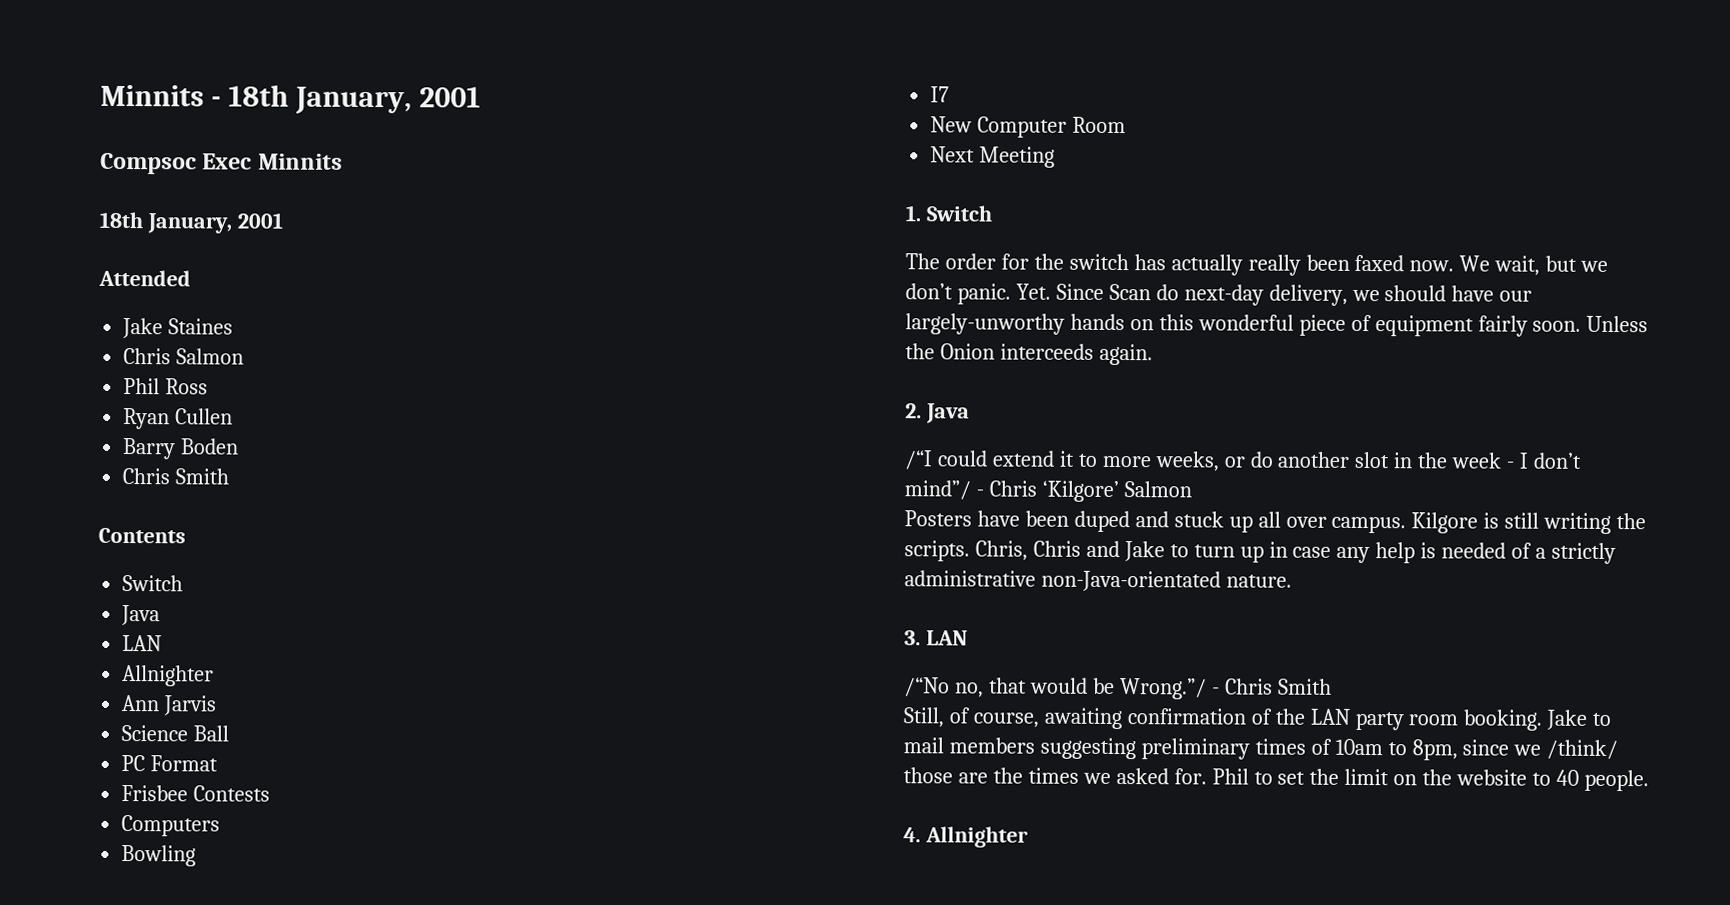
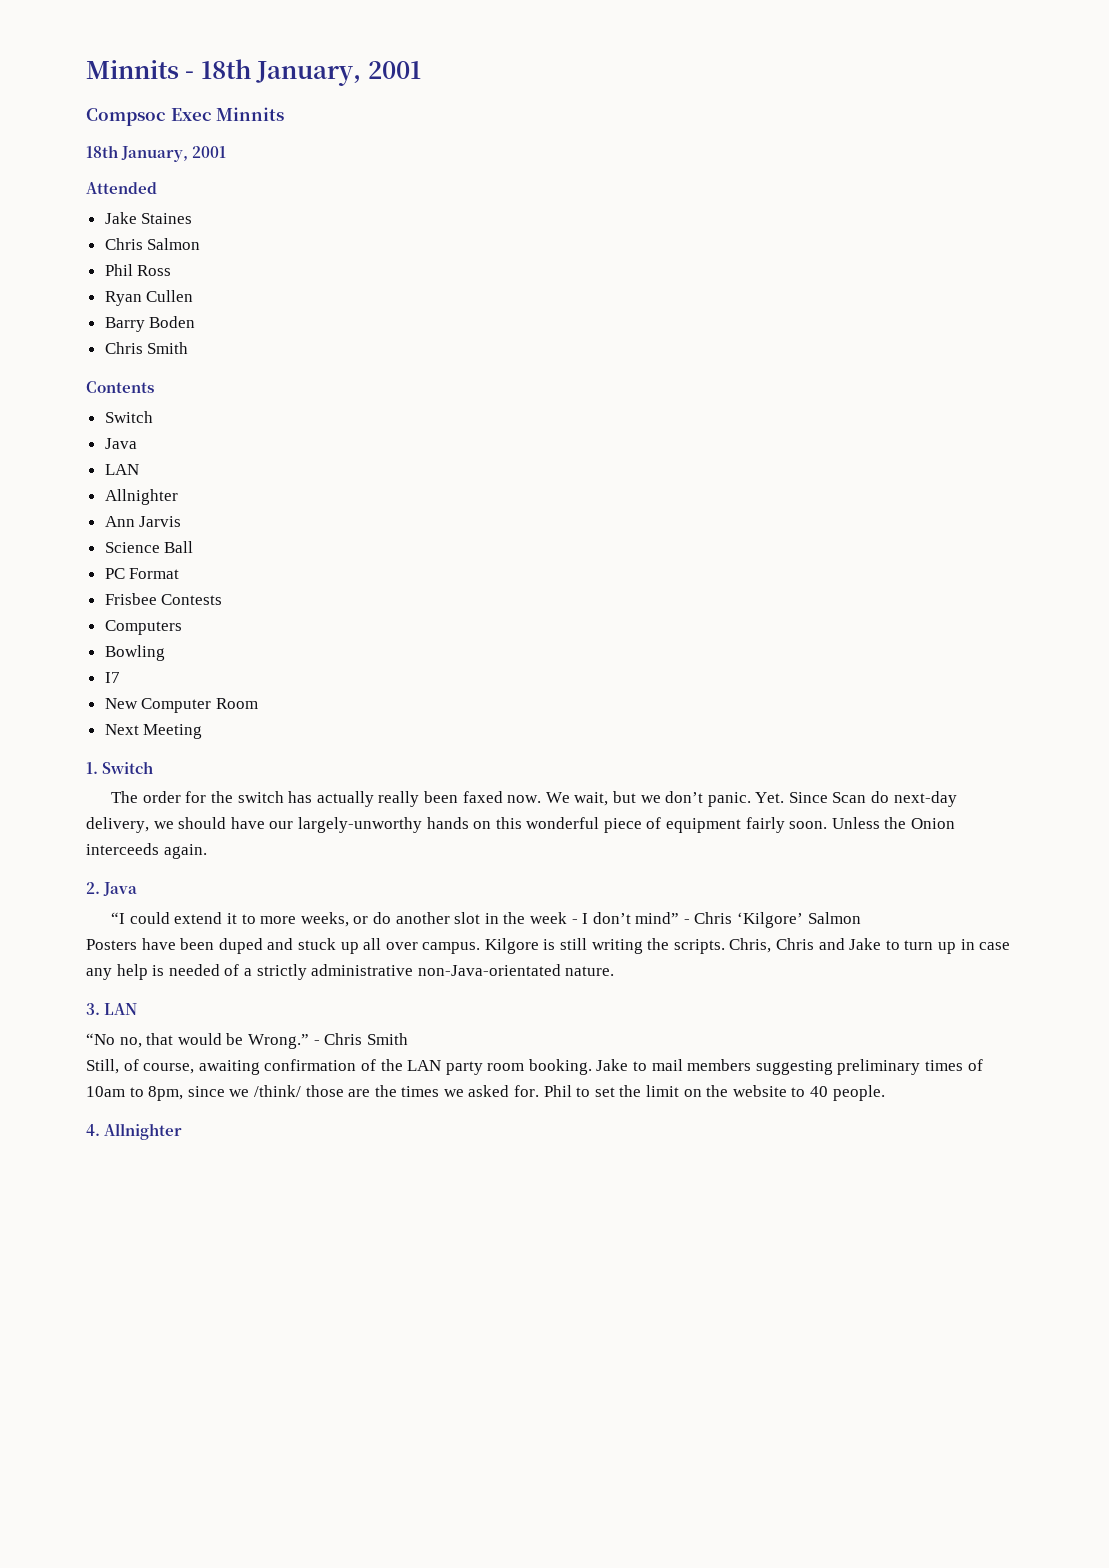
- /“I could extend it to more weeks, or do another slot in the week - I don’t mind”/ - Chris ‘Kilgore’ Salmon
+ “I could extend it to more weeks, or do another slot in the week - I don’t mind” - Chris ‘Kilgore’ Salmon
- /“No no, that would be Wrong.”/ - Chris Smith
+ “No no, that would be Wrong.” - Chris Smith

